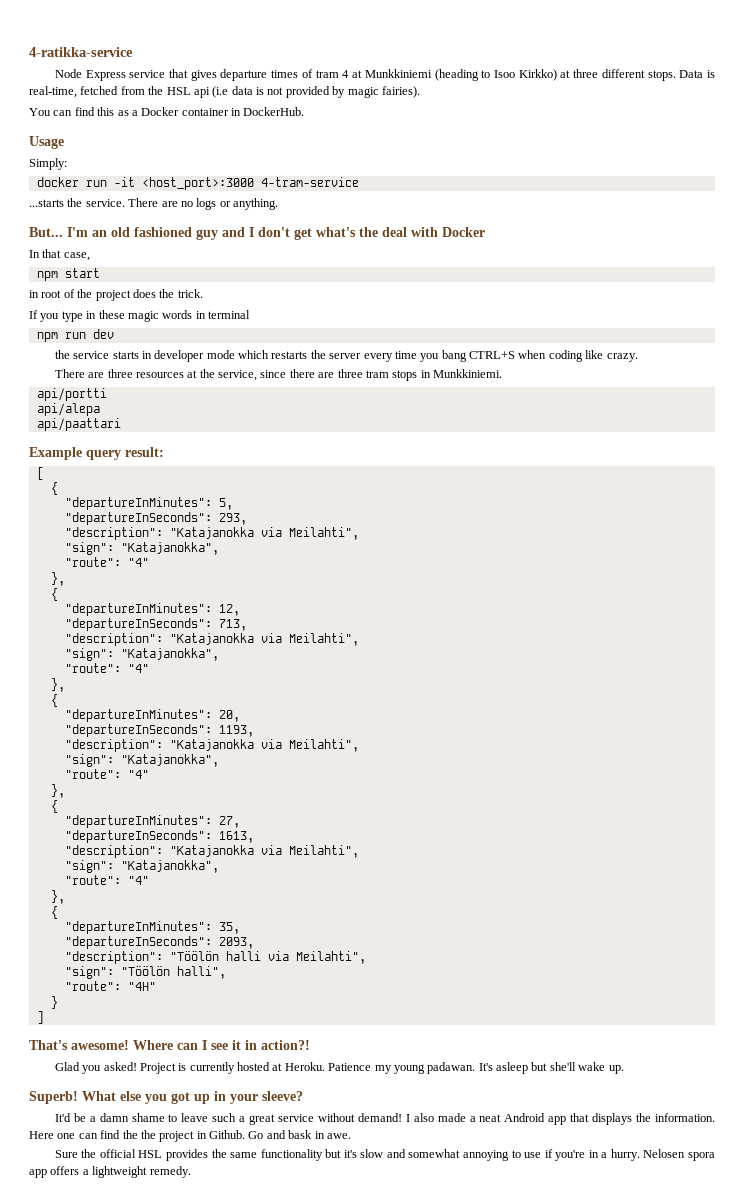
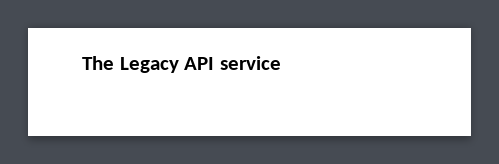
- 4-ratikka-service
- Node Express service that gives departure times of tram 4 at Munkkiniemi (heading to Isoo Kirkko) at three different stops. Data is real-time, fetched from the HSL api (i.e data is not provided by magic fairies).
- You can find this as a Docker container in DockerHub.
- Usage
- Simply:
- docker run -it <host_port>:3000 4-tram-service
- ...starts the service. There are no logs or anything.
- But... I'm an old fashioned guy and I don't get what's the deal with Docker
- In that case,
- npm start
- in root of the project does the trick.
- If you type in these magic words in terminal
- npm run dev
- the service starts in developer mode which restarts the server every time you bang CTRL+S when coding like crazy.
- There are three resources at the service, since there are three tram stops in Munkkiniemi.
- api/portti
- api/alepa
- api/paattari
- Example query result:
- [
- {
- "departureInMinutes": 5,
- "departureInSeconds": 293,
- "description": "Katajanokka via Meilahti",
- "sign": "Katajanokka",
- "route": "4"
- },
- {
- "departureInMinutes": 12,
- "departureInSeconds": 713,
- "description": "Katajanokka via Meilahti",
- "sign": "Katajanokka",
- "route": "4"
- },
- {
- "departureInMinutes": 20,
- "departureInSeconds": 1193,
- "description": "Katajanokka via Meilahti",
- "sign": "Katajanokka",
- "route": "4"
- },
- {
- "departureInMinutes": 27,
- "departureInSeconds": 1613,
- "description": "Katajanokka via Meilahti",
- "sign": "Katajanokka",
- "route": "4"
- },
- {
- "departureInMinutes": 35,
- "departureInSeconds": 2093,
- "description": "Töölön halli via Meilahti",
- "sign": "Töölön halli",
- "route": "4H"
- }
- ]
- That's awesome! Where can I see it in action?!
- Glad you asked! Project is currently hosted at Heroku. Patience my young padawan. It's asleep but she'll wake up.
- Superb! What else you got up in your sleeve?
- It'd be a damn shame to leave such a great service without demand! I also made a neat Android app that displays the information. Here one can find the the project in Github. Go and bask in awe.
- Sure the official HSL provides the same functionality but it's slow and somewhat annoying to use if you're in a hurry. Nelosen spora app offers a lightweight remedy.
+ The Legacy API service

